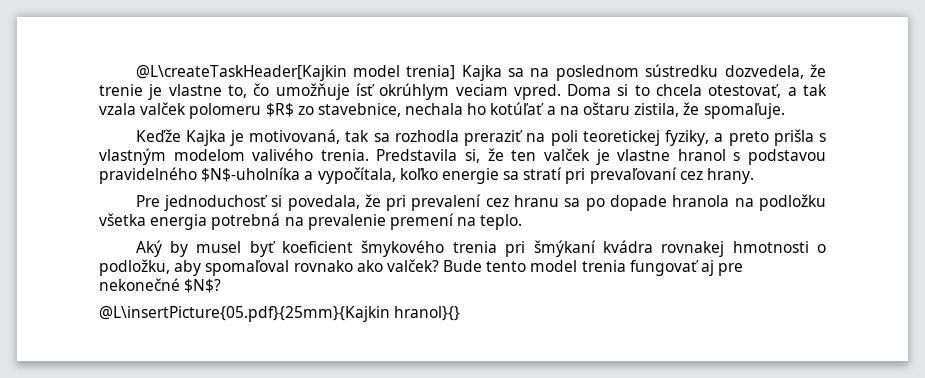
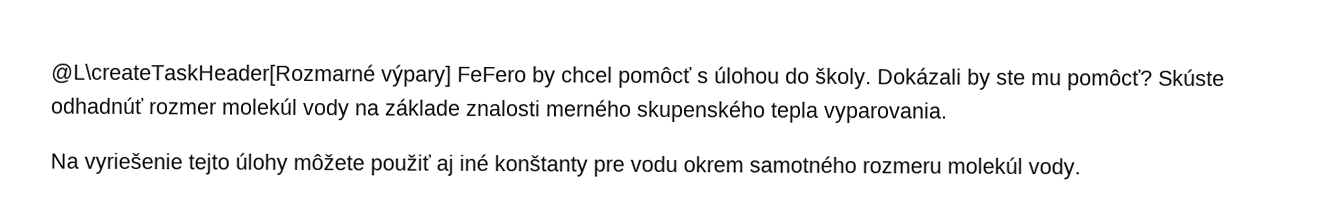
- @L\createTaskHeader[Kajkin model trenia] Kajka sa na poslednom sústredku dozvedela, že trenie je vlastne to, čo umožňuje ísť okrúhlym veciam vpred. Doma si to chcela otestovať, a tak vzala valček polomeru $R$ zo stavebnice, nechala ho kotúľať a na oštaru zistila, že spomaľuje.
- Keďže Kajka je motivovaná, tak sa rozhodla preraziť na poli teoretickej fyziky, a preto prišla s vlastným modelom valivého trenia. Predstavila si, že ten valček je vlastne hranol s podstavou pravidelného $N$-uholníka a vypočítala, koľko energie sa stratí pri prevaľovaní cez hrany.
- Pre jednoduchosť si povedala, že pri prevalení cez hranu sa po dopade hranola na podložku všetka energia potrebná na prevalenie premení na teplo.
- Aký by musel byť koeficient šmykového trenia pri šmýkaní kvádra rovnakej hmotnosti o podložku, aby spomaľoval rovnako ako valček? Bude tento model trenia fungovať aj pre nekonečné $N$?
- @L\insertPicture{05.pdf}{25mm}{Kajkin hranol}{}
+ @L\createTaskHeader[Rozmarné výpary] FeFero by chcel pomôcť s úlohou do školy. Dokázali by ste mu pomôcť? Skúste odhadnúť rozmer molekúl vody na základe znalosti merného skupenského tepla vyparovania.
+ Na vyriešenie tejto úlohy môžete použiť aj iné konštanty pre vodu okrem samotného rozmeru molekúl vody.

